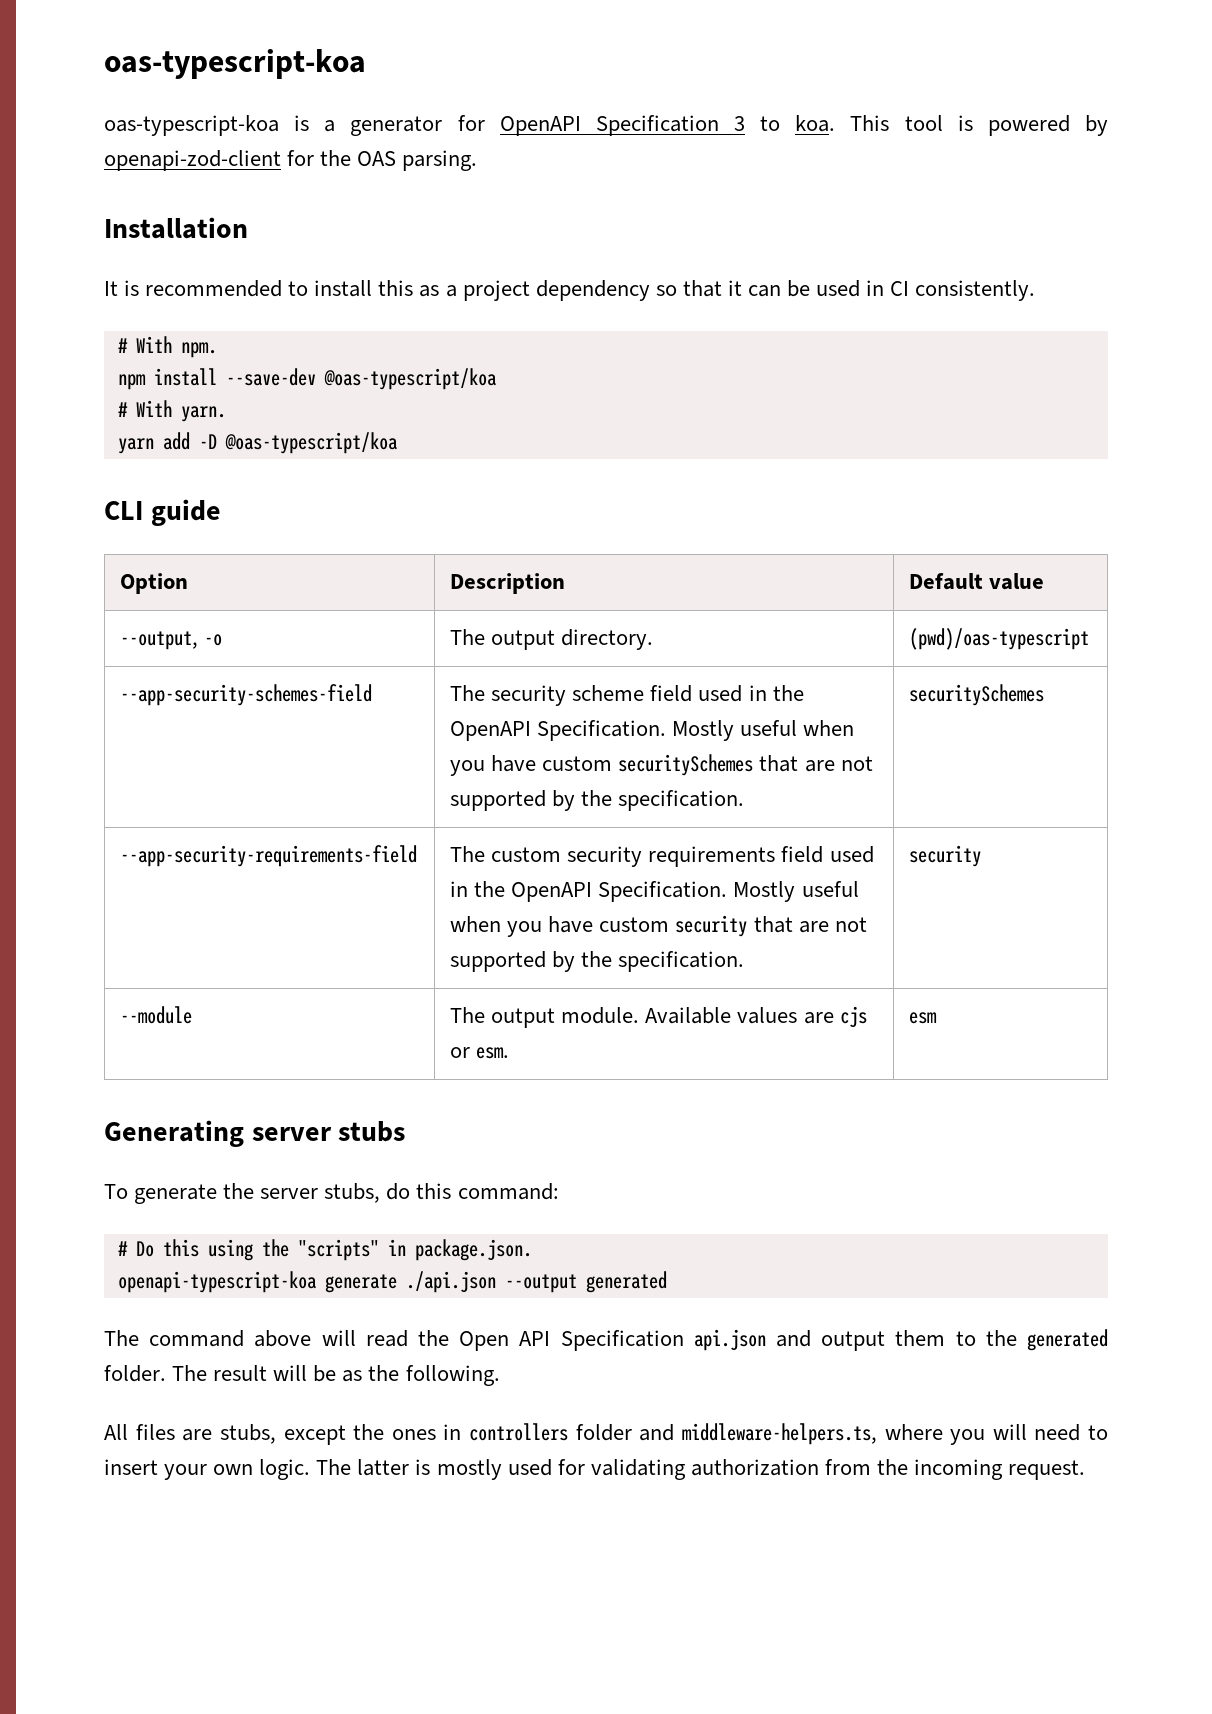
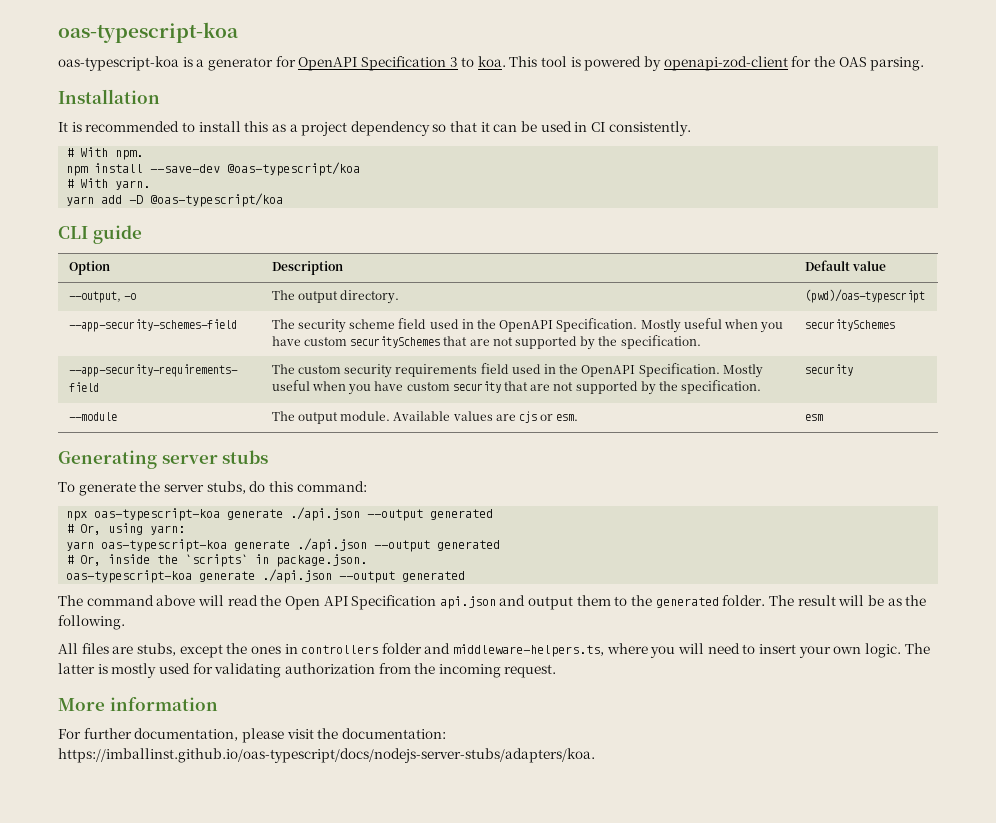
- # Do this using the "scripts" in package.json.
- openapi-typescript-koa generate ./api.json --output generated
+ npx oas-typescript-koa generate ./api.json --output generated
+ # Or, using yarn:
+ yarn oas-typescript-koa generate ./api.json --output generated
+ # Or, inside the `scripts` in package.json.
+ oas-typescript-koa generate ./api.json --output generated
+ More information
+ For further documentation, please visit the documentation: https://imballinst.github.io/oas-typescript/docs/nodejs-server-stubs/adapters/koa.

